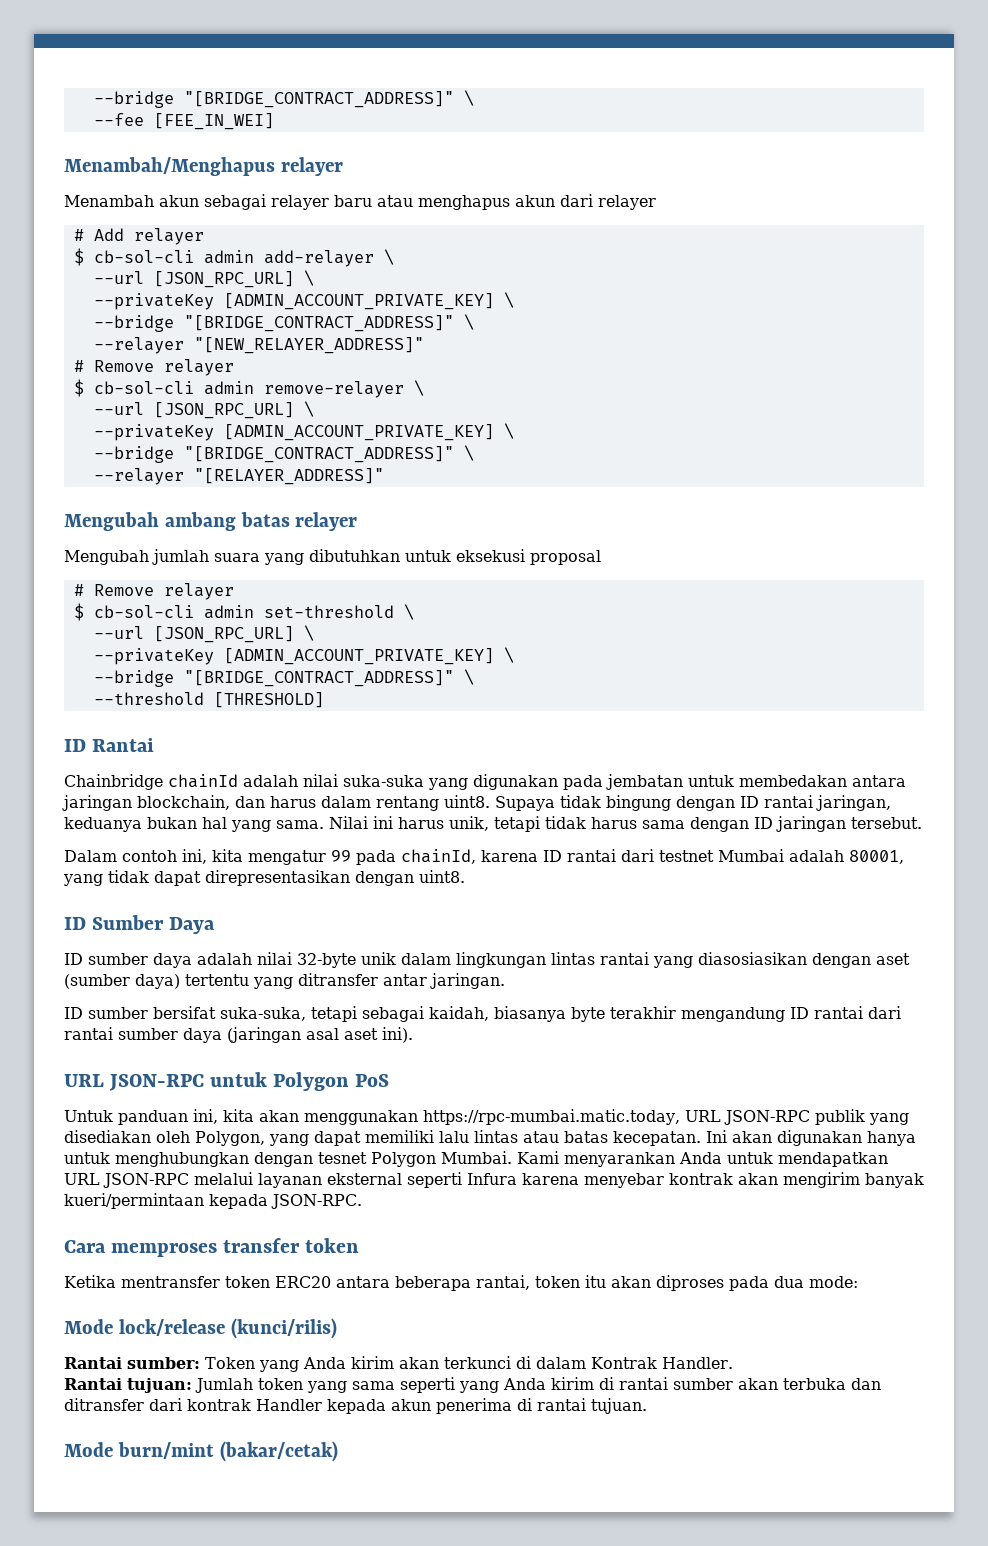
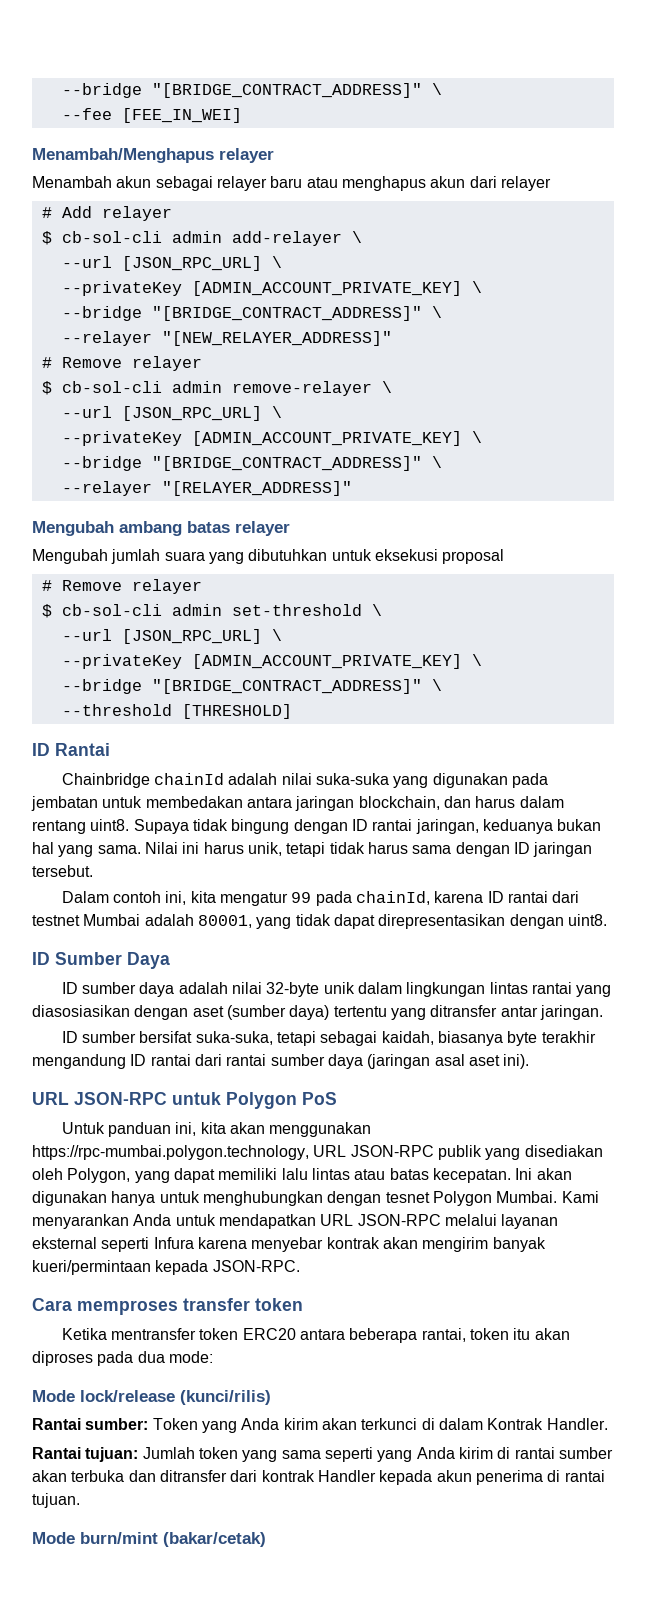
- Untuk panduan ini, kita akan menggunakan https://rpc-mumbai.matic.today, URL JSON-RPC publik yang disediakan oleh Polygon, yang dapat memiliki lalu lintas atau batas kecepatan.
+ Untuk panduan ini, kita akan menggunakan https://rpc-mumbai.polygon.technology, URL JSON-RPC publik yang disediakan oleh Polygon, yang dapat memiliki lalu lintas atau batas kecepatan.

